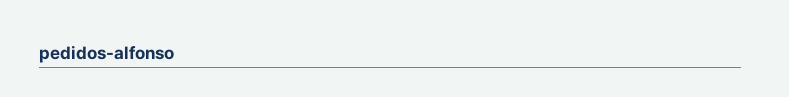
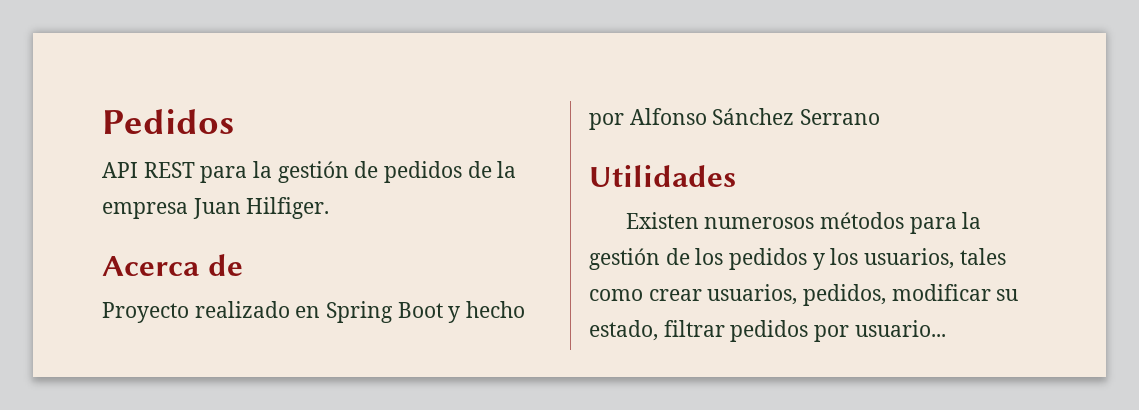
- pedidos-alfonso
+ Pedidos
+ API REST para la gestión de pedidos de la empresa Juan Hilfiger.
+ Acerca de
+ Proyecto realizado en Spring Boot y hecho por Alfonso Sánchez Serrano
+ Utilidades
+ Existen numerosos métodos para la gestión de los pedidos y los usuarios, tales como crear usuarios, pedidos, modificar su estado, filtrar pedidos por usuario...

